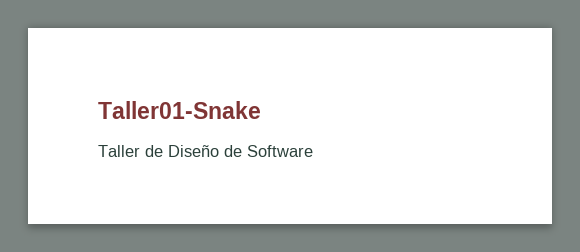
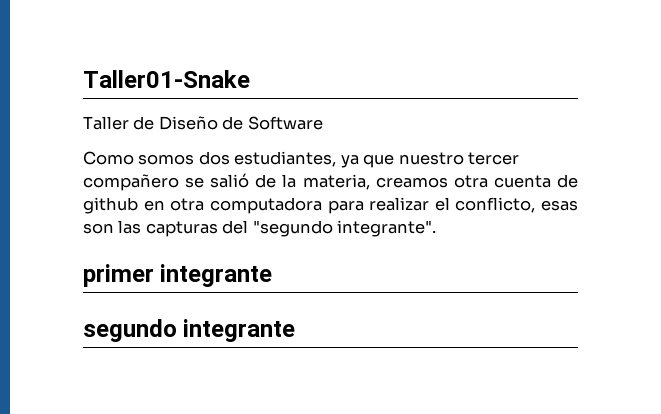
+ Como somos dos estudiantes, ya que nuestro tercer compañero se salió de la materia, creamos otra cuenta de github en otra computadora para realizar el conflicto, esas son las capturas del "segundo integrante".
+ primer integrante
+ segundo integrante

